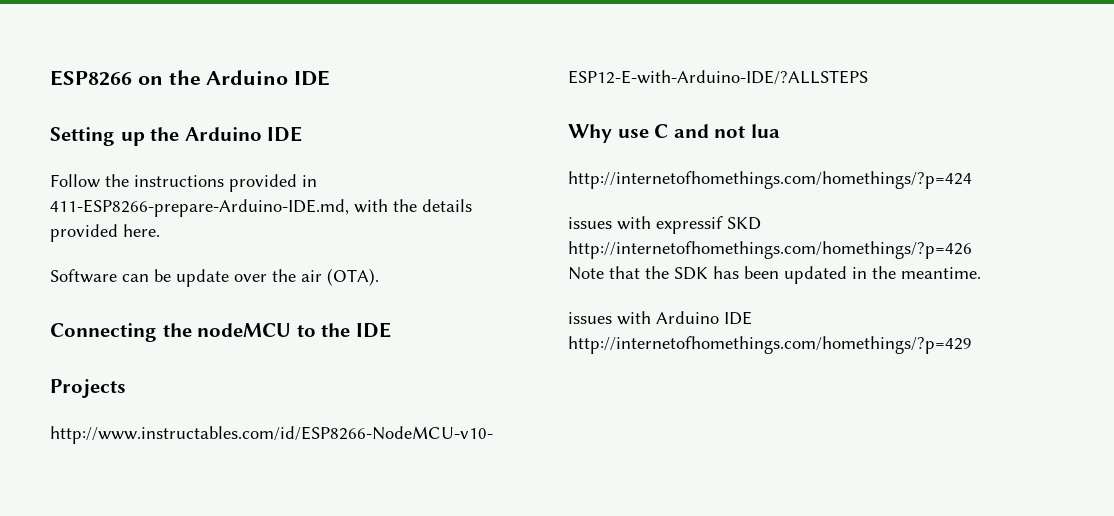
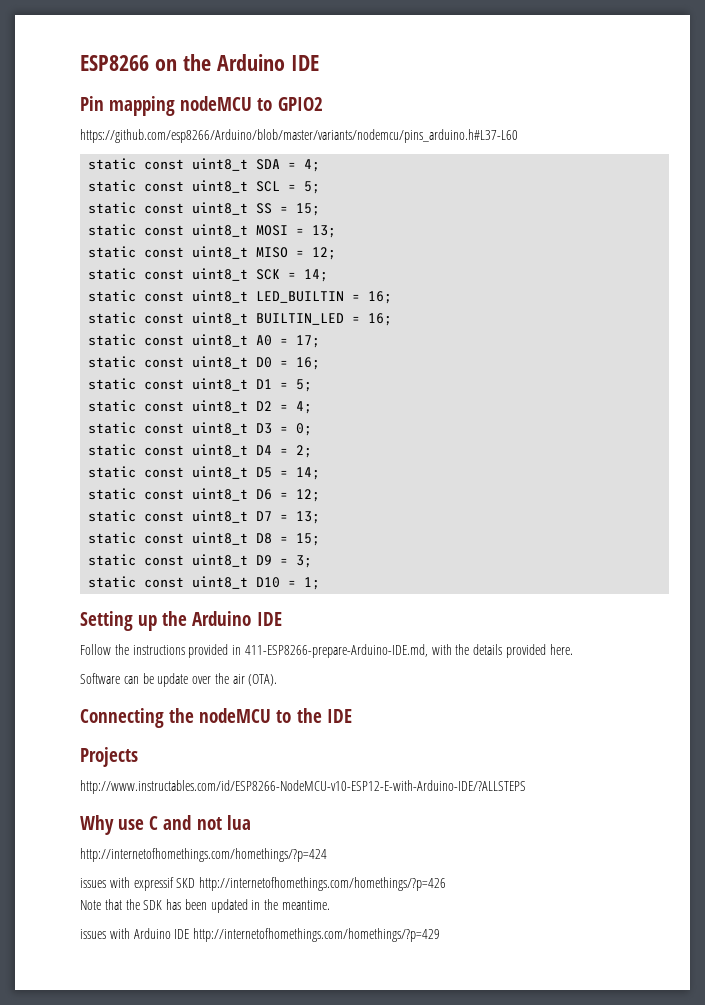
+ Pin mapping nodeMCU to GPIO2
+ https://github.com/esp8266/Arduino/blob/master/variants/nodemcu/pins_arduino.h#L37-L60
+ static const uint8_t SDA = 4;
+ static const uint8_t SCL = 5;
+ static const uint8_t SS = 15;
+ static const uint8_t MOSI = 13;
+ static const uint8_t MISO = 12;
+ static const uint8_t SCK = 14;
+ static const uint8_t LED_BUILTIN = 16;
+ static const uint8_t BUILTIN_LED = 16;
+ static const uint8_t A0 = 17;
+ static const uint8_t D0 = 16;
+ static const uint8_t D1 = 5;
+ static const uint8_t D2 = 4;
+ static const uint8_t D3 = 0;
+ static const uint8_t D4 = 2;
+ static const uint8_t D5 = 14;
+ static const uint8_t D6 = 12;
+ static const uint8_t D7 = 13;
+ static const uint8_t D8 = 15;
+ static const uint8_t D9 = 3;
+ static const uint8_t D10 = 1;

